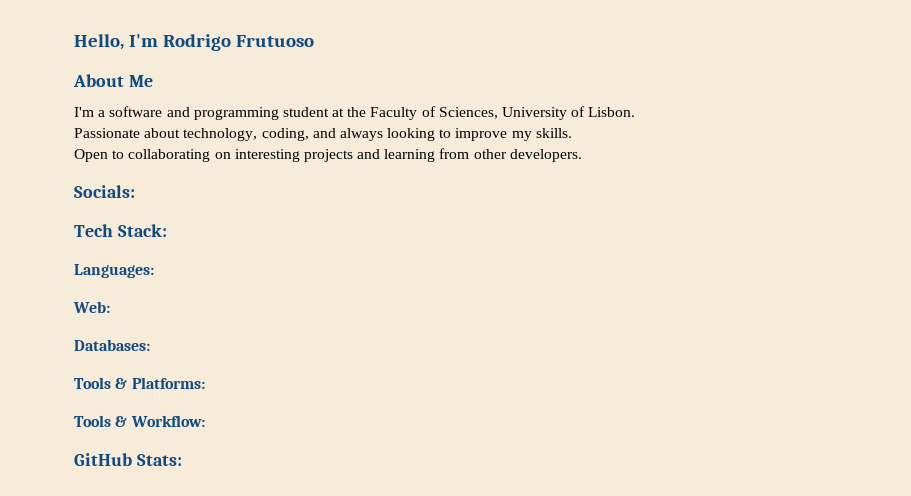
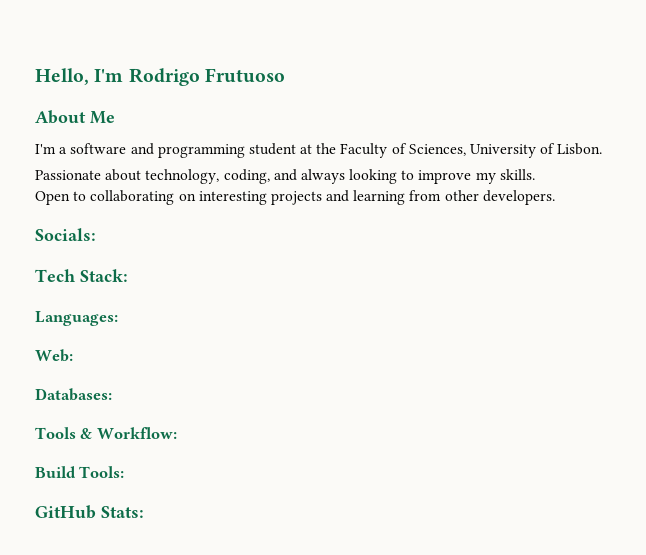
- Tools & Platforms:
  Tools & Workflow:
+ Build Tools:

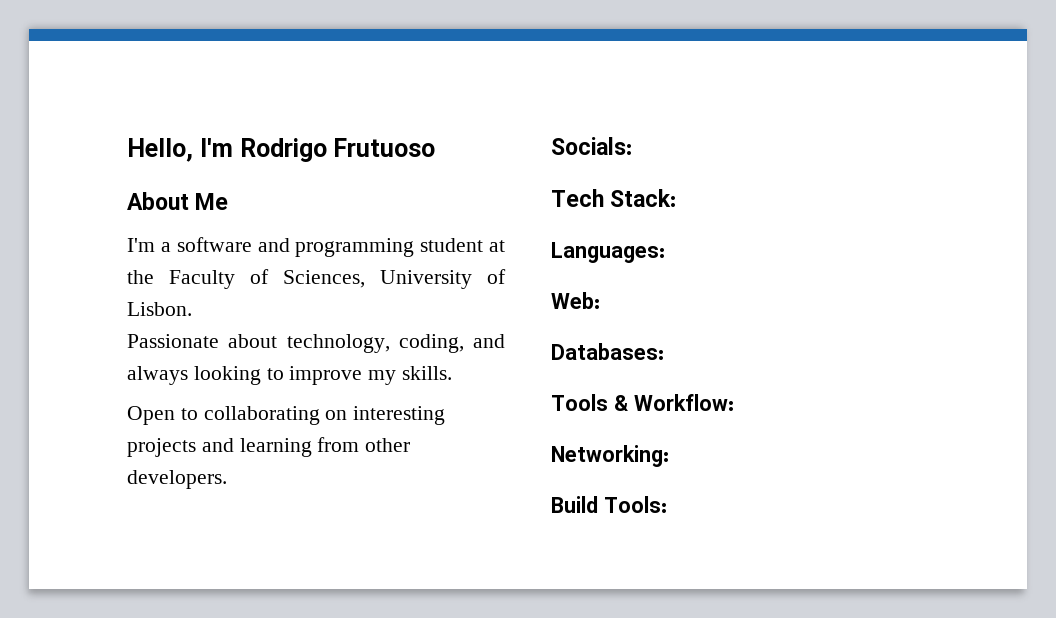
+ Networking:
- GitHub Stats:

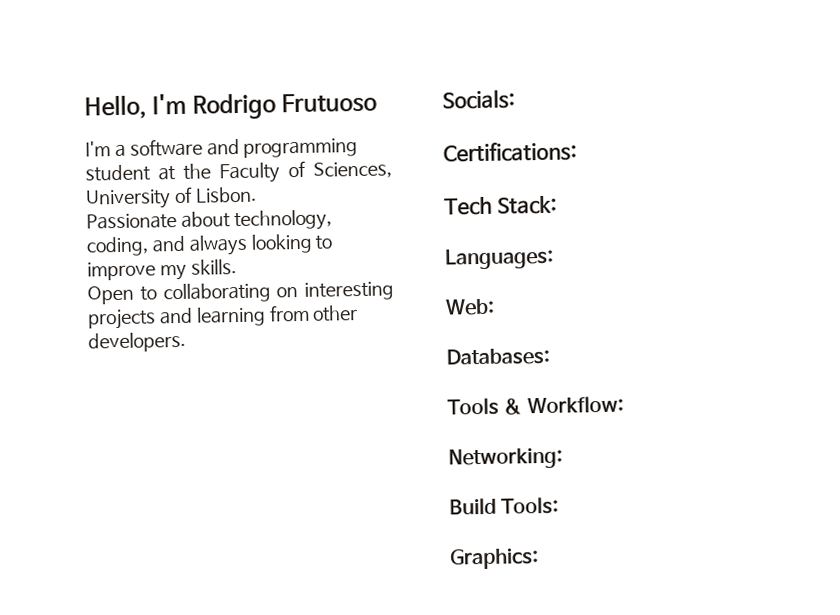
- About Me
+ Certifications:
+ Graphics:

